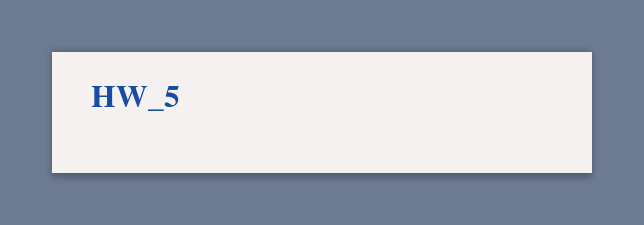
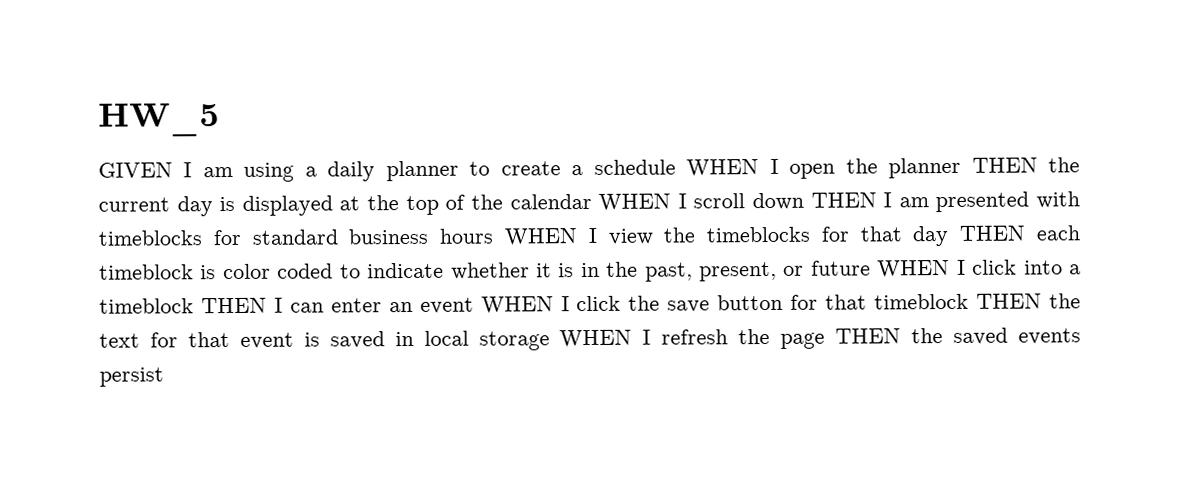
+ GIVEN I am using a daily planner to create a schedule WHEN I open the planner THEN the current day is displayed at the top of the calendar WHEN I scroll down THEN I am presented with timeblocks for standard business hours WHEN I view the timeblocks for that day THEN each timeblock is color coded to indicate whether it is in the past, present, or future WHEN I click into a timeblock THEN I can enter an event WHEN I click the save button for that timeblock THEN the text for that event is saved in local storage WHEN I refresh the page THEN the saved events persist

